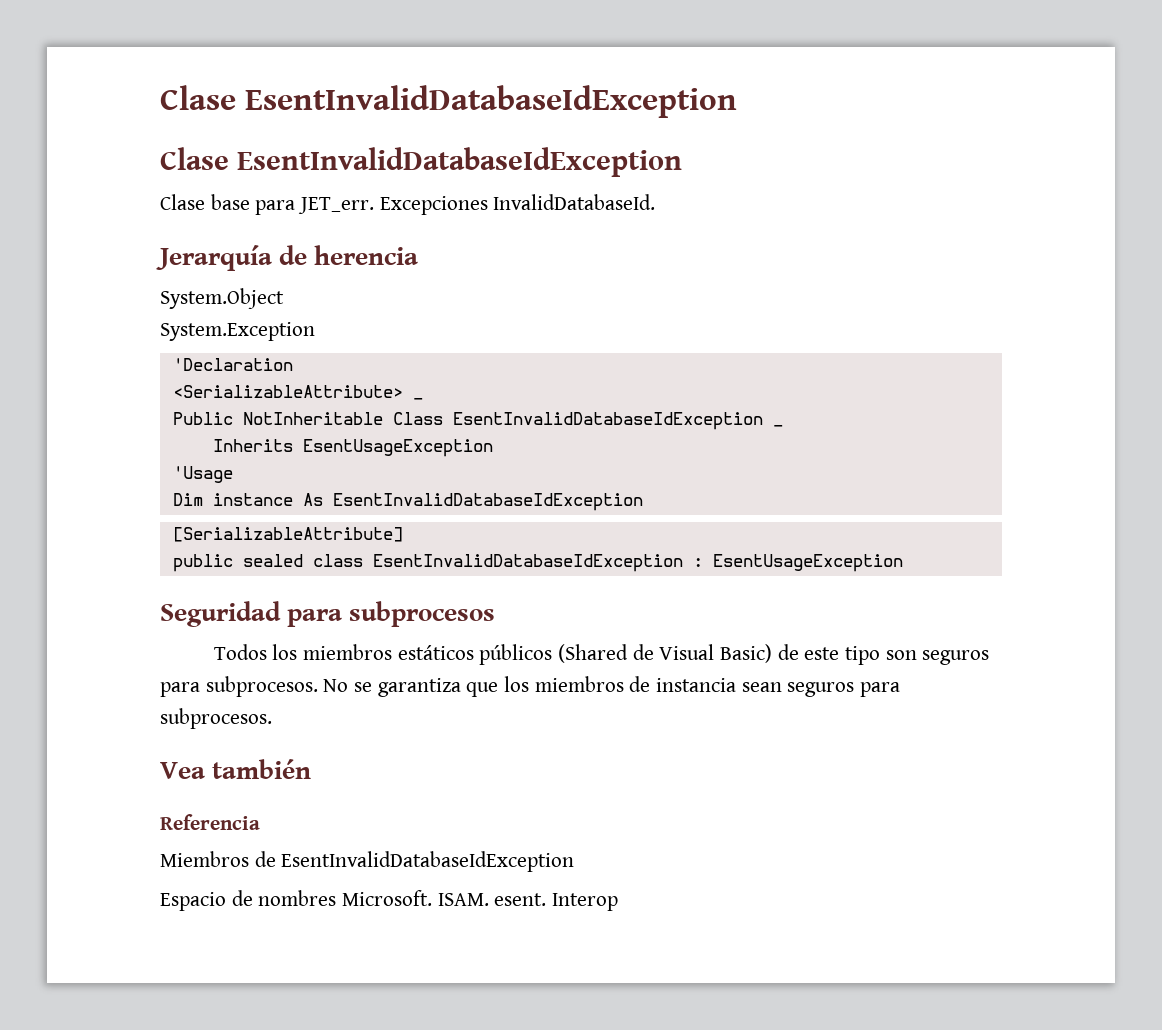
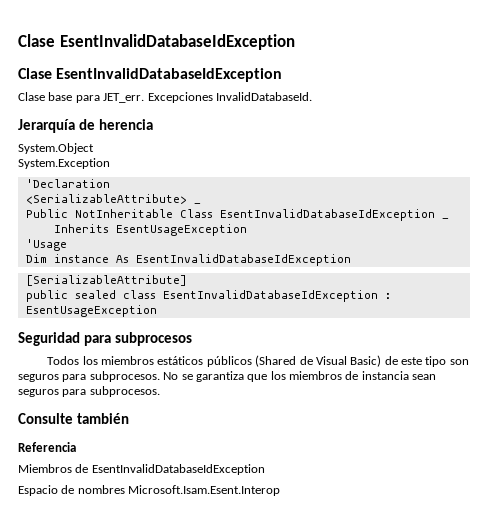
- Vea también
+ Consulte también
- Espacio de nombres Microsoft. ISAM. esent. Interop
+ Espacio de nombres Microsoft.Isam.Esent.Interop

